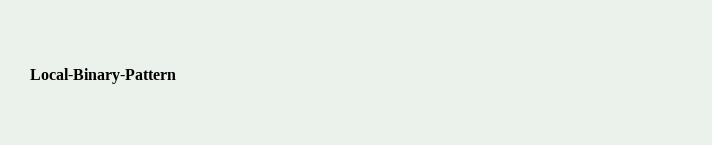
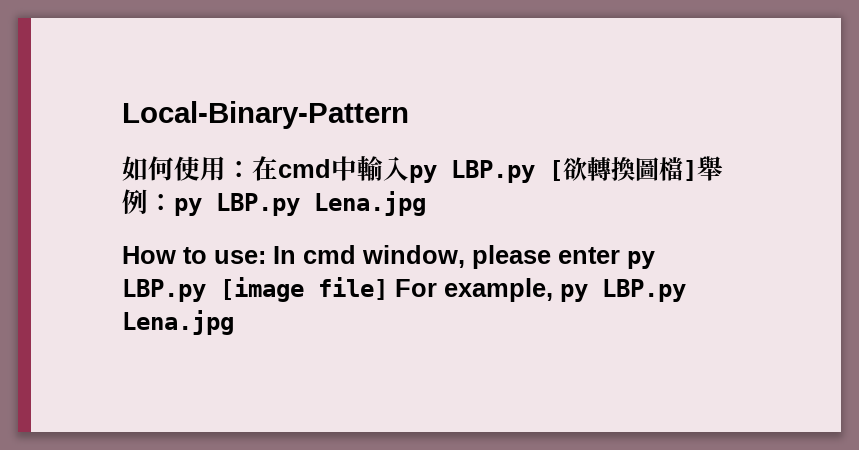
+ 如何使用：在cmd中輸入py LBP.py [欲轉換圖檔]舉例：py LBP.py Lena.jpg
+ How to use: In cmd window, please enter py LBP.py [image file] For example, py LBP.py Lena.jpg

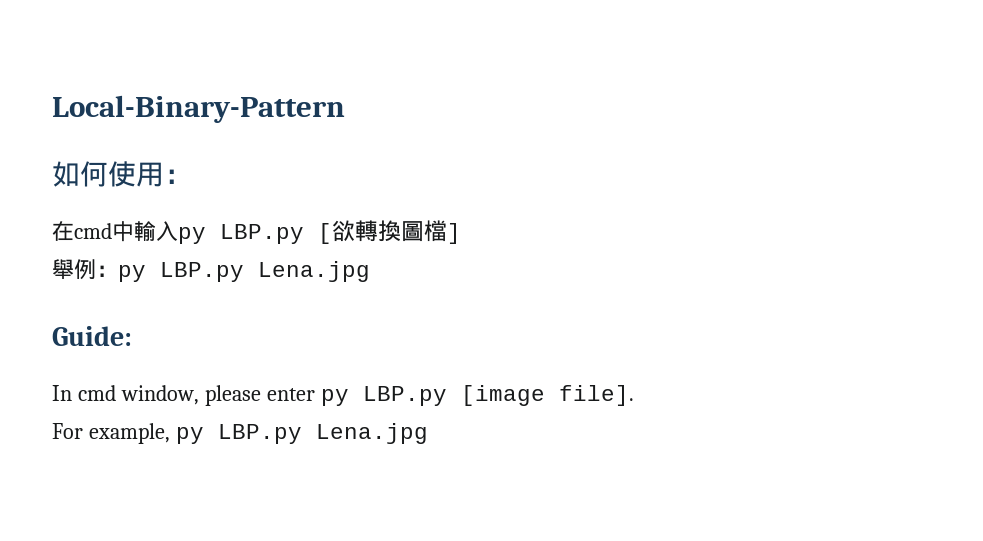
- 如何使用：在cmd中輸入py LBP.py [欲轉換圖檔]舉例：py LBP.py Lena.jpg
+ 如何使用：
+ 在cmd中輸入py LBP.py [欲轉換圖檔]
+ 舉例：py LBP.py Lena.jpg
- How to use: In cmd window, please enter py LBP.py [image file] For example, py LBP.py Lena.jpg
+ Guide:
+ In cmd window, please enter py LBP.py [image file].
+ For example, py LBP.py Lena.jpg

